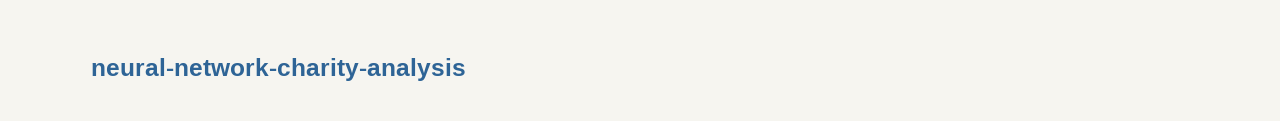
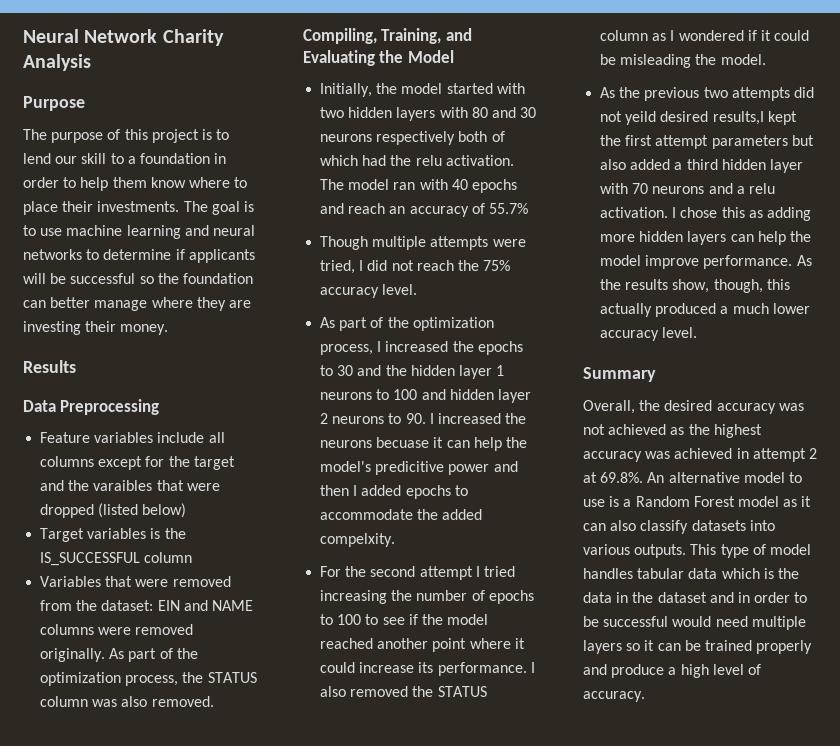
- neural-network-charity-analysis
+ Neural Network Charity Analysis
+ Purpose
+ The purpose of this project is to lend our skill to a foundation in order to help them know where to place their investments. The goal is to use machine learning and neural networks to determine if applicants will be successful so the foundation can better manage where they are investing their money.
+ Results
+ Data Preprocessing
+ Feature variables include all columns except for the target and the varaibles that were dropped (listed below)
+ Target variables is the IS_SUCCESSFUL column
+ Variables that were removed from the dataset: EIN and NAME columns were removed originally. As part of the optimization process, the STATUS column was also removed.
+ Compiling, Training, and Evaluating the Model
+ Initially, the model started with two hidden layers with 80 and 30 neurons respectively both of which had the relu activation. The model ran with 40 epochs and reach an accuracy of 55.7%
+ Though multiple attempts were tried, I did not reach the 75% accuracy level.
+ As part of the optimization process, I increased the epochs to 30 and the hidden layer 1 neurons to 100 and hidden layer 2 neurons to 90. I increased the neurons becuase it can help the model's predicitive power and then I added epochs to accommodate the added compelxity.
+ For the second attempt I tried increasing the number of epochs to 100 to see if the model reached another point where it could increase its performance. I also removed the STATUS column as I wondered if it could be misleading the model.
+ As the previous two attempts did not yeild desired results,I kept the first attempt parameters but also added a third hidden layer with 70 neurons and a relu activation. I chose this as adding more hidden layers can help the model improve performance. As the results show, though, this actually produced a much lower accuracy level.
+ Summary
+ Overall, the desired accuracy was not achieved as the highest accuracy was achieved in attempt 2 at 69.8%. An alternative model to use is a Random Forest model as it can also classify datasets into various outputs. This type of model handles tabular data which is the data in the dataset and in order to be successful would need multiple layers so it can be trained properly and produce a high level of accuracy.

